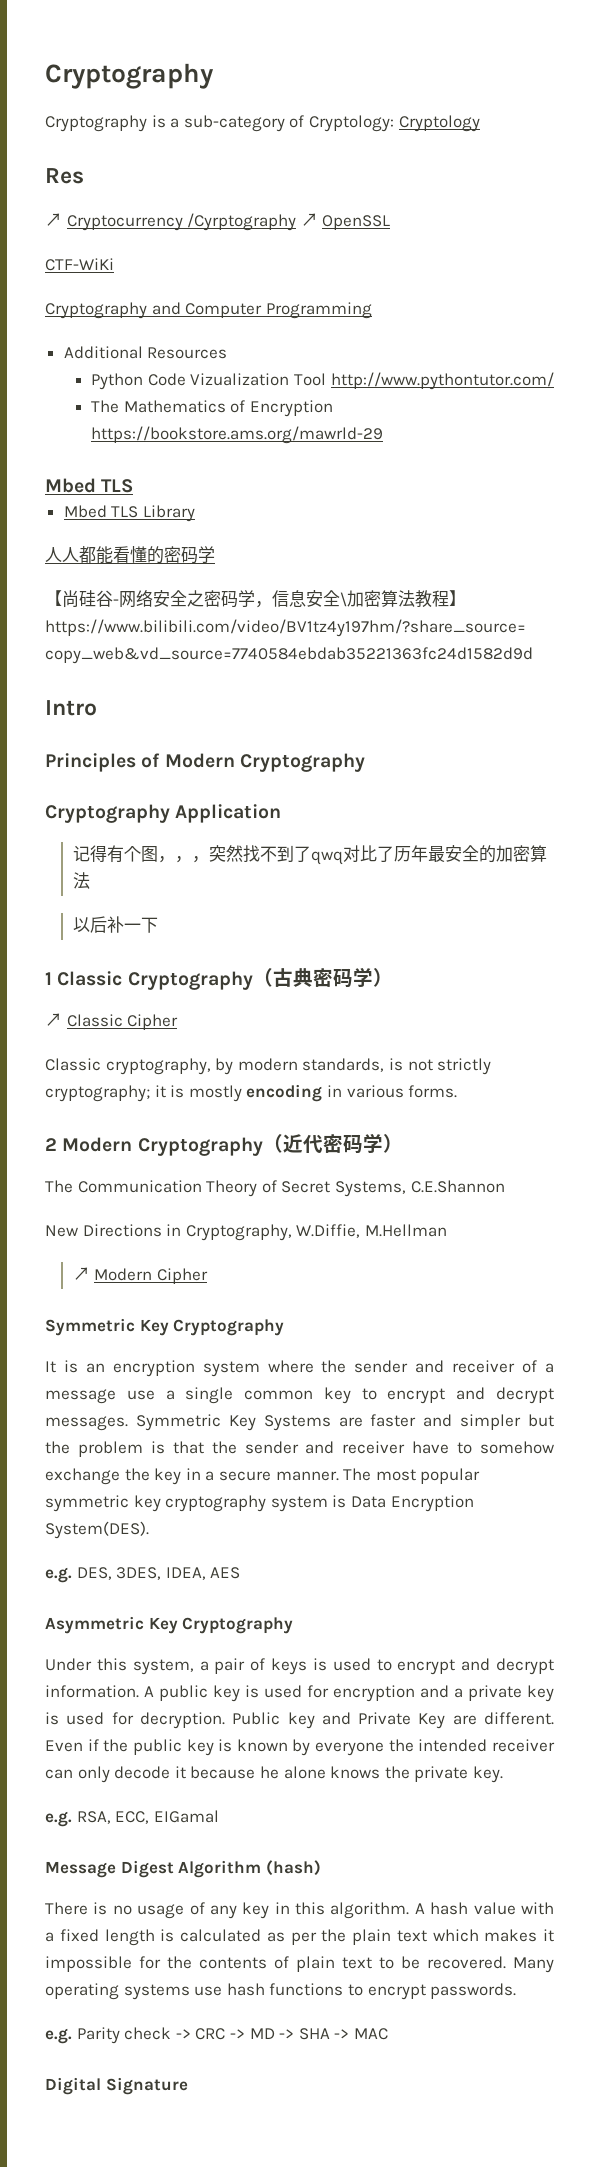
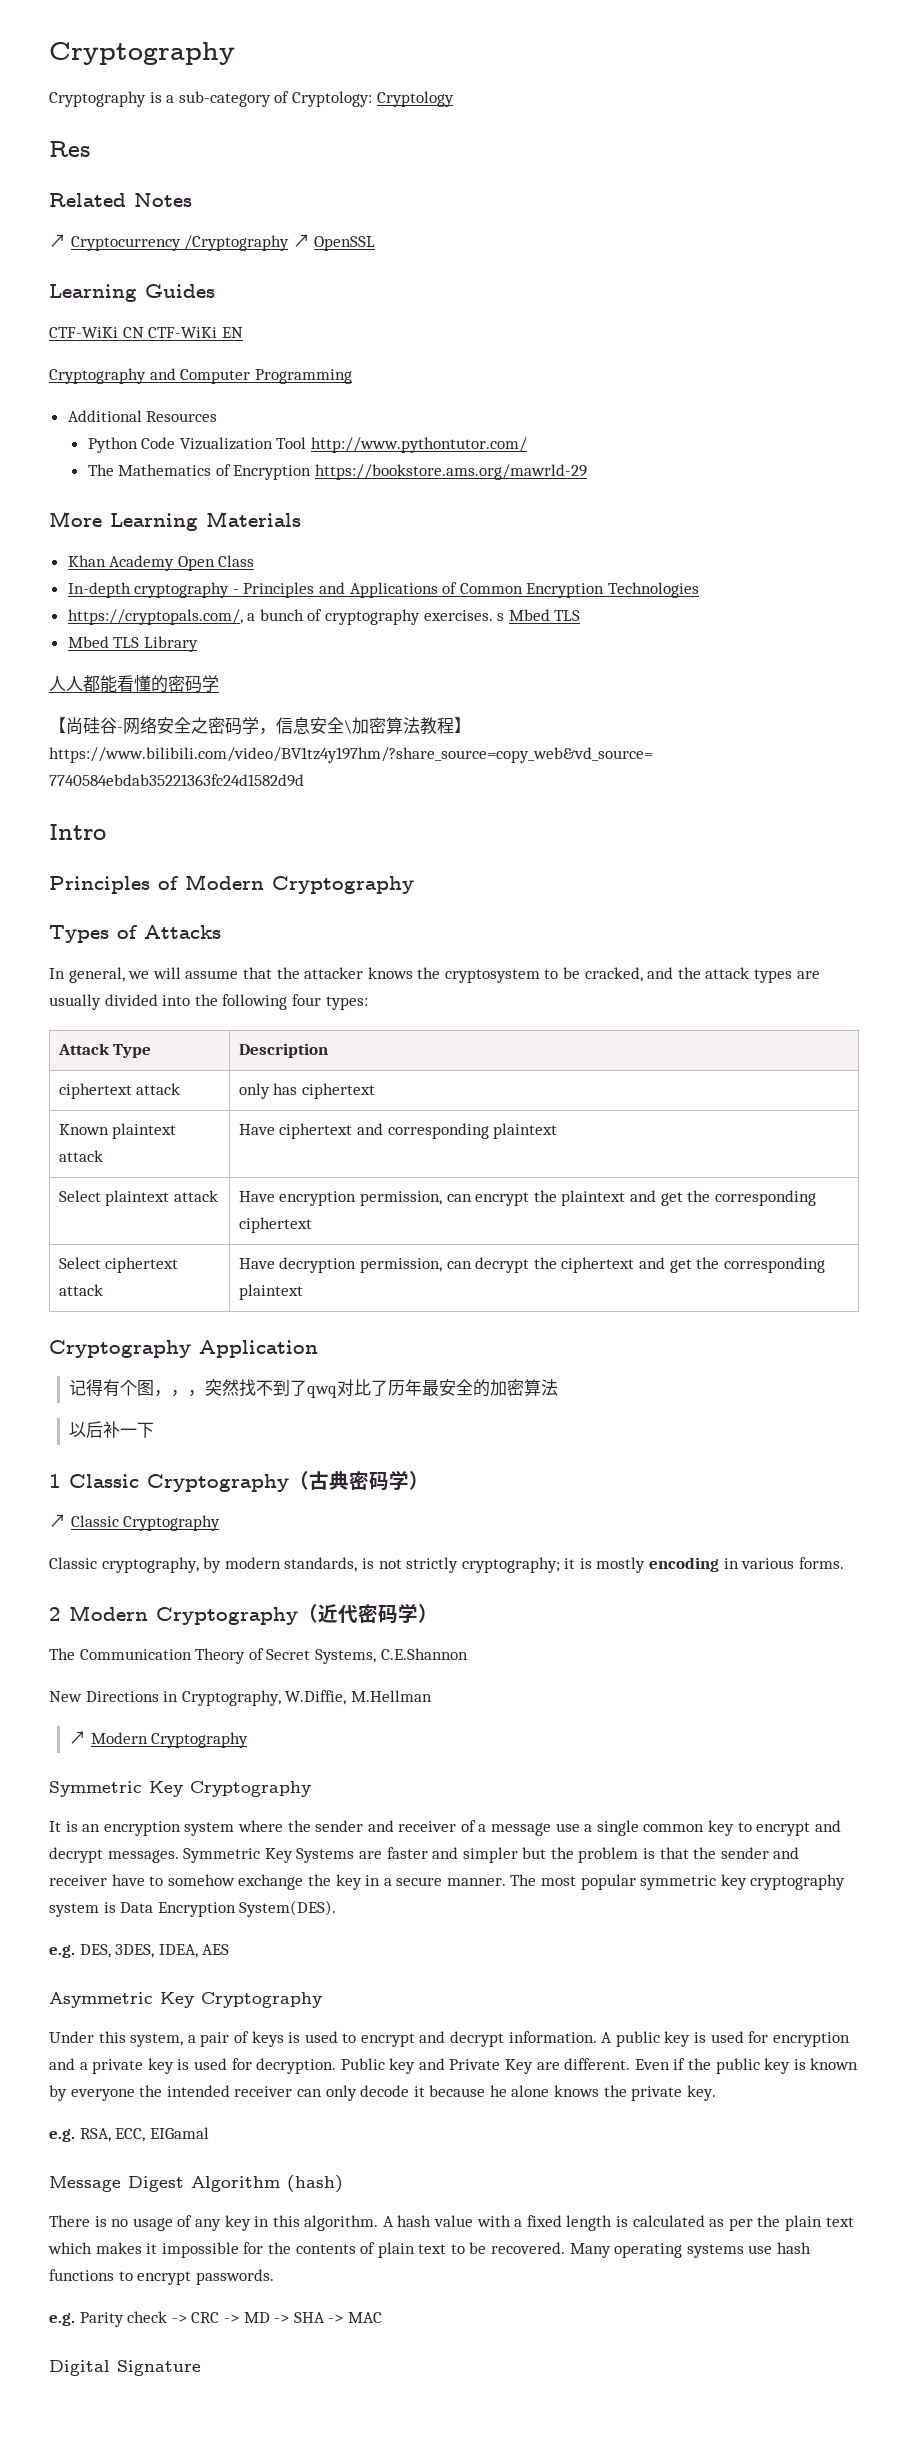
+ Related Notes
- ↗ Cryptocurrency /Cyrptography ↗ OpenSSL
+ ↗ Cryptocurrency /Cryptography ↗ OpenSSL
- CTF-WiKi
+ Learning Guides
+ CTF-WiKi CN CTF-WiKi EN
  The Mathematics of Encryption https://bookstore.ams.org/mawrld-29
- Mbed TLS
+ More Learning Materials
+ Khan Academy Open Class
+ In-depth cryptography - Principles and Applications of Common Encryption Technologies
+ https://cryptopals.com/, a bunch of cryptography exercises. s Mbed TLS
+ Types of Attacks
+ In general, we will assume that the attacker knows the cryptosystem to be cracked, and the attack types are usually divided into the following four types:
+ Attack Type | Description
+ ciphertext attack | only has ciphertext
+ Known plaintext attack | Have ciphertext and corresponding plaintext
+ Select plaintext attack | Have encryption permission, can encrypt the plaintext and get the corresponding ciphertext
+ Select ciphertext attack | Have decryption permission, can decrypt the ciphertext and get the corresponding plaintext
- ↗ Classic Cipher
+ ↗ Classic Cryptography
- ↗ Modern Cipher
+ ↗ Modern Cryptography

